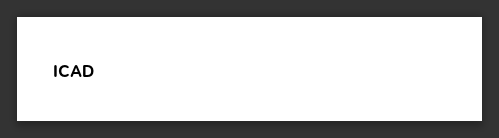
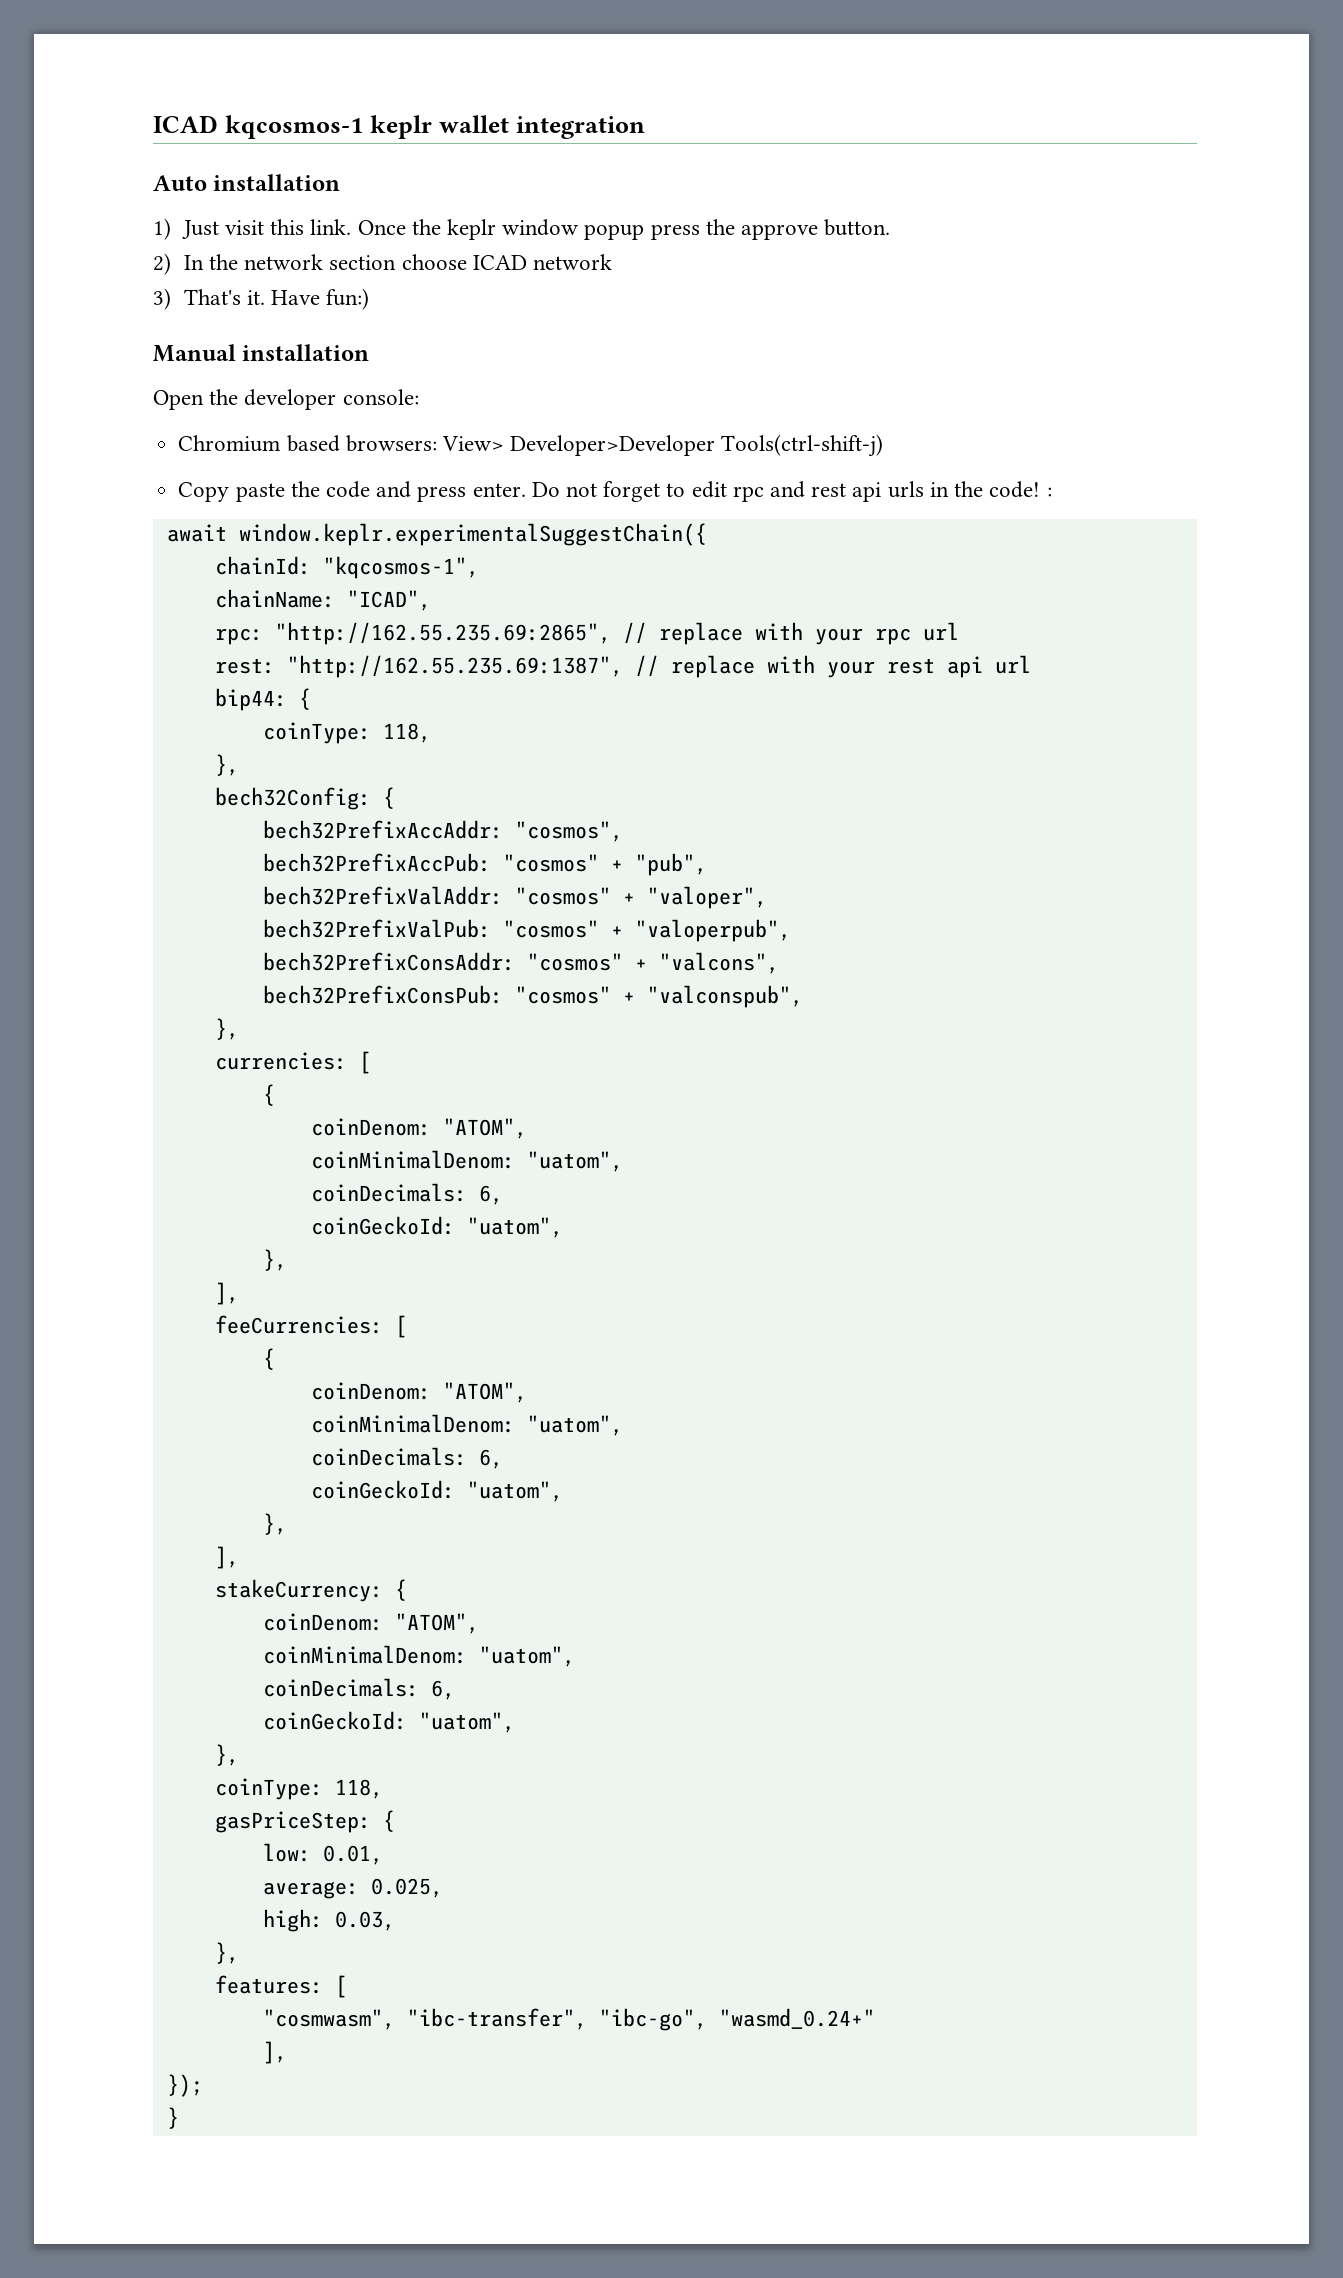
- ICAD
+ ICAD kqcosmos-1 keplr wallet integration
+ Auto installation
+ 1) Just visit this link. Once the keplr window popup press the approve button.
+ 2) In the network section choose ICAD network
+ 3) That's it. Have fun:)
+ Manual installation
+ Open the developer console:
+ Chromium based browsers: View> Developer>Developer Tools(ctrl-shift-j)
+ Copy paste the code and press enter. Do not forget to edit rpc and rest api urls in the code! :
+ await window.keplr.experimentalSuggestChain({
+ chainId: "kqcosmos-1",
+ chainName: "ICAD",
+ rpc: "http://162.55.235.69:2865", // replace with your rpc url
+ rest: "http://162.55.235.69:1387", // replace with your rest api url
+ bip44: {
+ coinType: 118,
+ },
+ bech32Config: {
+ bech32PrefixAccAddr: "cosmos",
+ bech32PrefixAccPub: "cosmos" + "pub",
+ bech32PrefixValAddr: "cosmos" + "valoper",
+ bech32PrefixValPub: "cosmos" + "valoperpub",
+ bech32PrefixConsAddr: "cosmos" + "valcons",
+ bech32PrefixConsPub: "cosmos" + "valconspub",
+ },
+ currencies: [
+ {
+ coinDenom: "ATOM",
+ coinMinimalDenom: "uatom",
+ coinDecimals: 6,
+ coinGeckoId: "uatom",
+ },
+ ],
+ feeCurrencies: [
+ {
+ coinDenom: "ATOM",
+ coinMinimalDenom: "uatom",
+ coinDecimals: 6,
+ coinGeckoId: "uatom",
+ },
+ ],
+ stakeCurrency: {
+ coinDenom: "ATOM",
+ coinMinimalDenom: "uatom",
+ coinDecimals: 6,
+ coinGeckoId: "uatom",
+ },
+ coinType: 118,
+ gasPriceStep: {
+ low: 0.01,
+ average: 0.025,
+ high: 0.03,
+ },
+ features: [
+ "cosmwasm", "ibc-transfer", "ibc-go", "wasmd_0.24+"
+ ],
+ });
+ }

